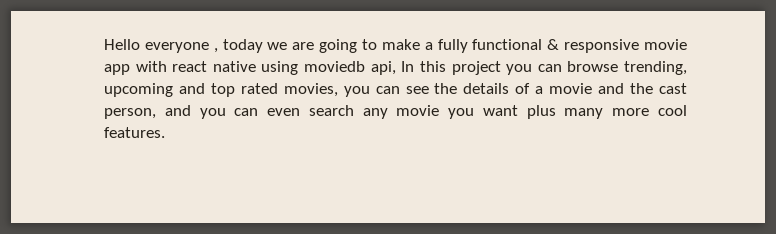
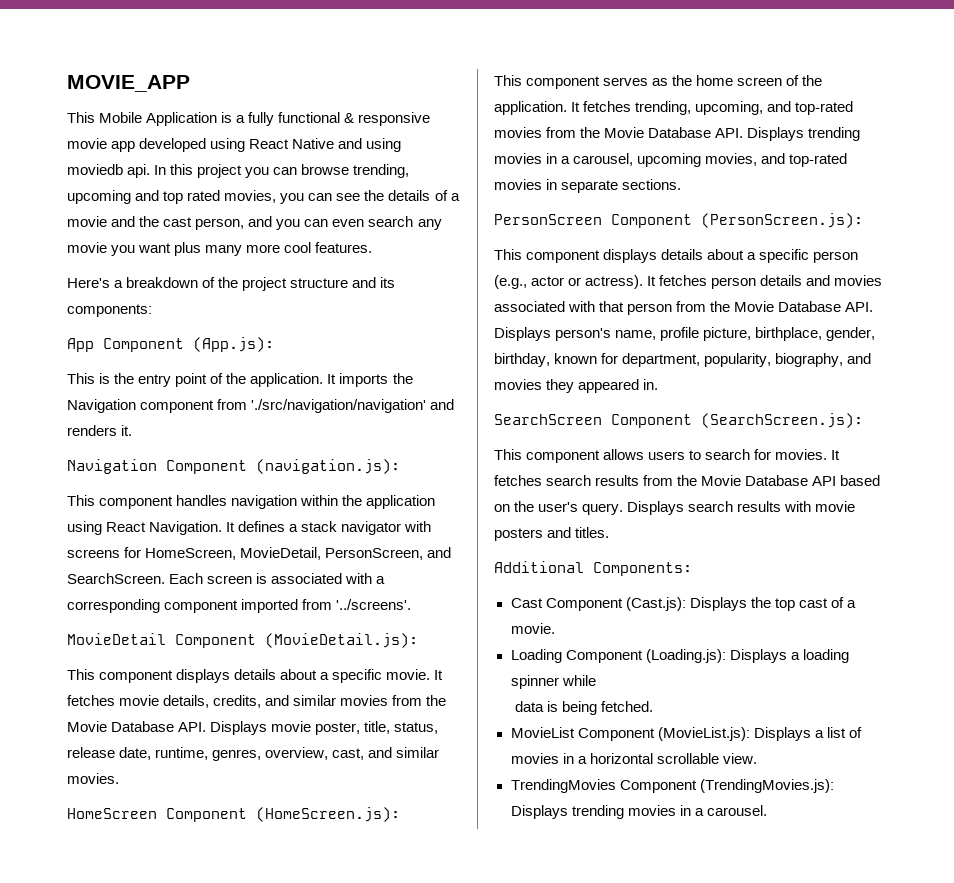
- Hello everyone , today we are going to make a fully functional & responsive movie app with react native using moviedb api, In this project you can browse trending, upcoming and top rated movies, you can see the details of a movie and the cast person, and you can even search any movie you want plus many more cool features.
+ MOVIE_APP
+ This Mobile Application is a fully functional & responsive movie app developed using React Native and using moviedb api. In this project you can browse trending, upcoming and top rated movies, you can see the details of a movie and the cast person, and you can even search any movie you want plus many more cool features.
+ Here's a breakdown of the project structure and its components:
+ App Component (App.js):
+ This is the entry point of the application. It imports the Navigation component from './src/navigation/navigation' and renders it.
+ Navigation Component (navigation.js):
+ This component handles navigation within the application using React Navigation. It defines a stack navigator with screens for HomeScreen, MovieDetail, PersonScreen, and SearchScreen. Each screen is associated with a corresponding component imported from '../screens'.
+ MovieDetail Component (MovieDetail.js):
+ This component displays details about a specific movie. It fetches movie details, credits, and similar movies from the Movie Database API. Displays movie poster, title, status, release date, runtime, genres, overview, cast, and similar movies.
+ HomeScreen Component (HomeScreen.js):
+ This component serves as the home screen of the application. It fetches trending, upcoming, and top-rated movies from the Movie Database API. Displays trending movies in a carousel, upcoming movies, and top-rated movies in separate sections.
+ PersonScreen Component (PersonScreen.js):
+ This component displays details about a specific person (e.g., actor or actress). It fetches person details and movies associated with that person from the Movie Database API. Displays person's name, profile picture, birthplace, gender, birthday, known for department, popularity, biography, and movies they appeared in.
+ SearchScreen Component (SearchScreen.js):
+ This component allows users to search for movies. It fetches search results from the Movie Database API based on the user's query. Displays search results with movie posters and titles.
+ Additional Components:
+ Cast Component (Cast.js): Displays the top cast of a movie.
+ Loading Component (Loading.js): Displays a loading spinner while
+ data is being fetched.
+ MovieList Component (MovieList.js): Displays a list of movies in a horizontal scrollable view.
+ TrendingMovies Component (TrendingMovies.js): Displays trending movies in a carousel.

